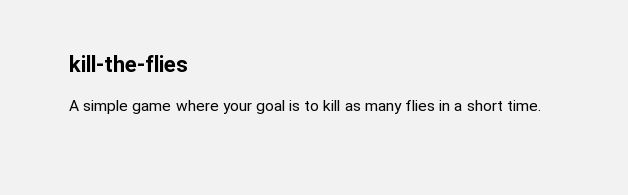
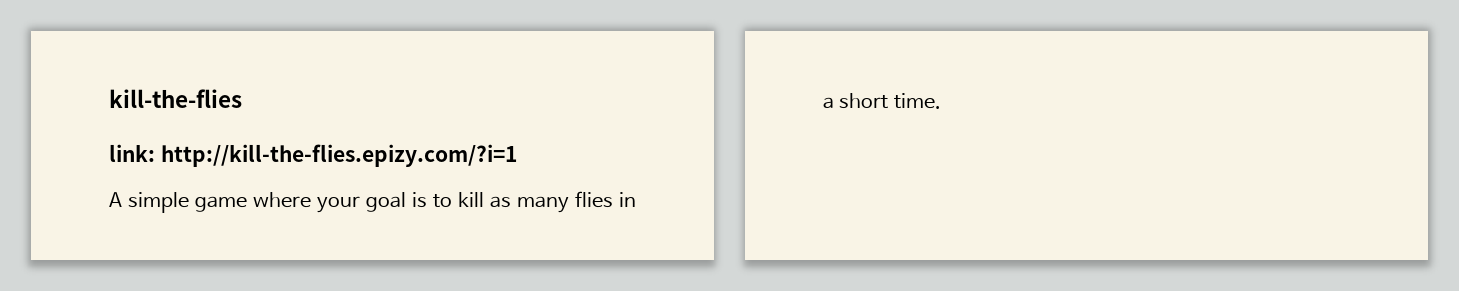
+ link: http://kill-the-flies.epizy.com/?i=1

